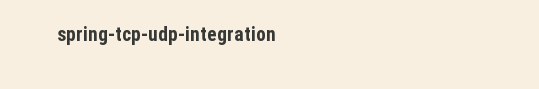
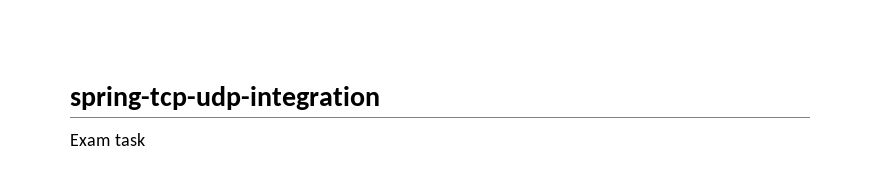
+ Exam task

